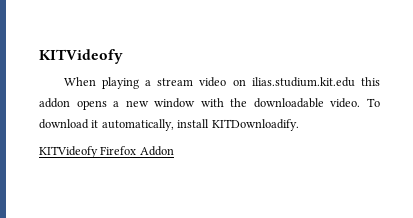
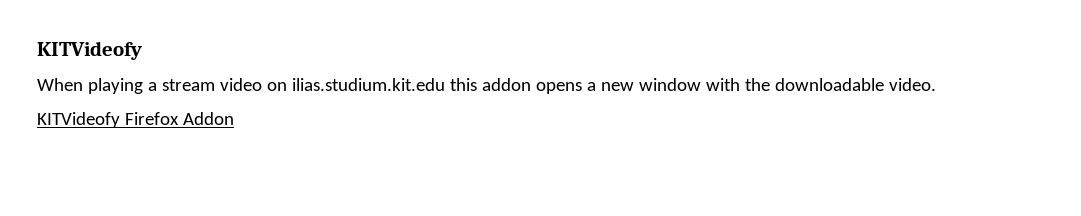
- To download it automatically, install KITDownloadify.

